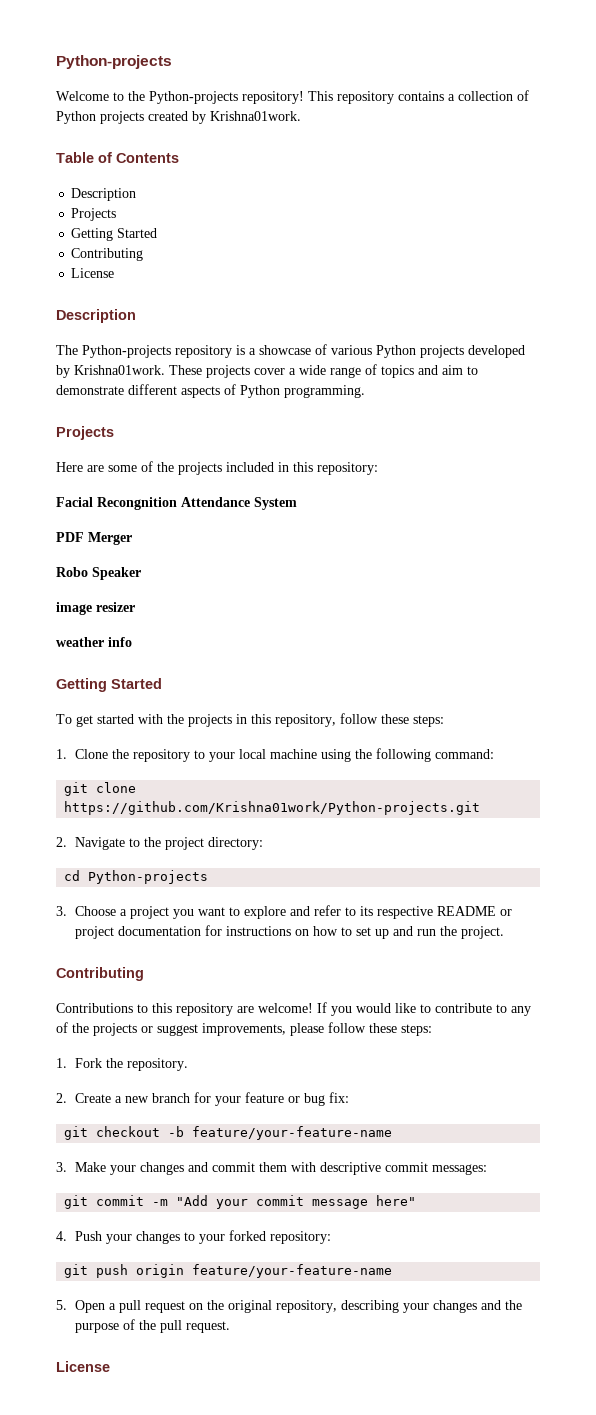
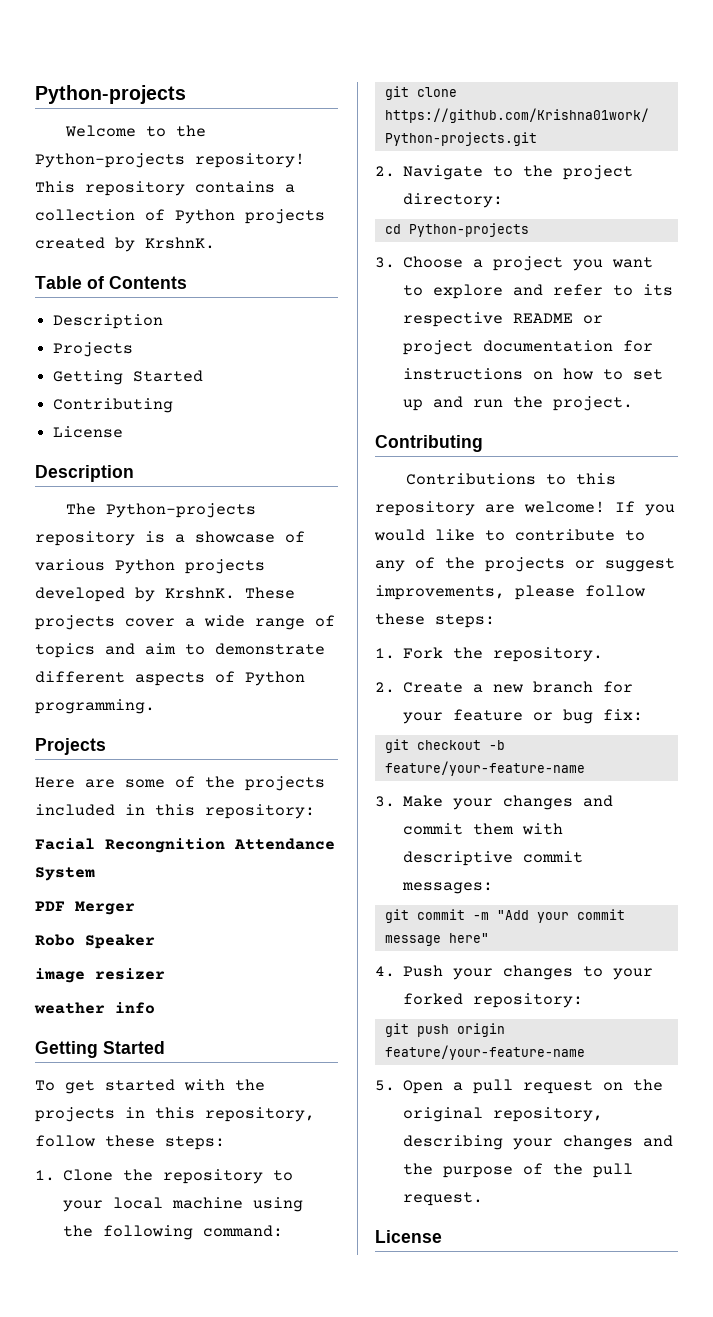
- This repository contains a collection of Python projects created by Krishna01work.
+ This repository contains a collection of Python projects created by KrshnK.
- The Python-projects repository is a showcase of various Python projects developed by Krishna01work.
+ The Python-projects repository is a showcase of various Python projects developed by KrshnK.

